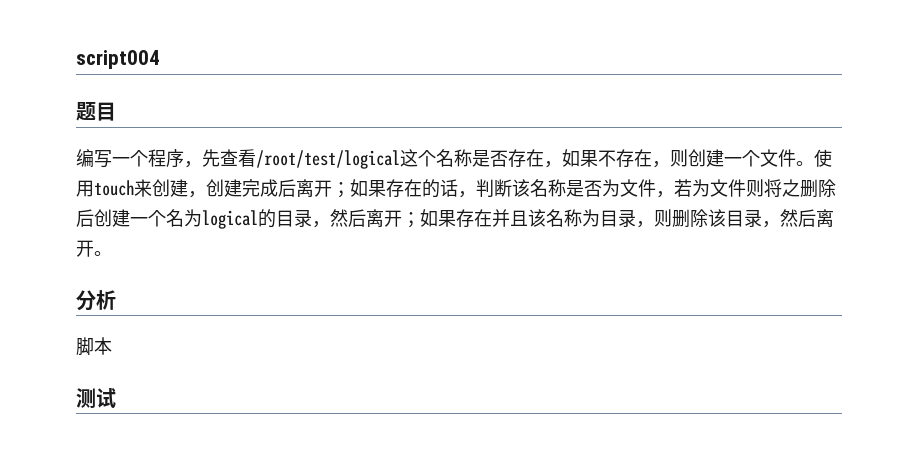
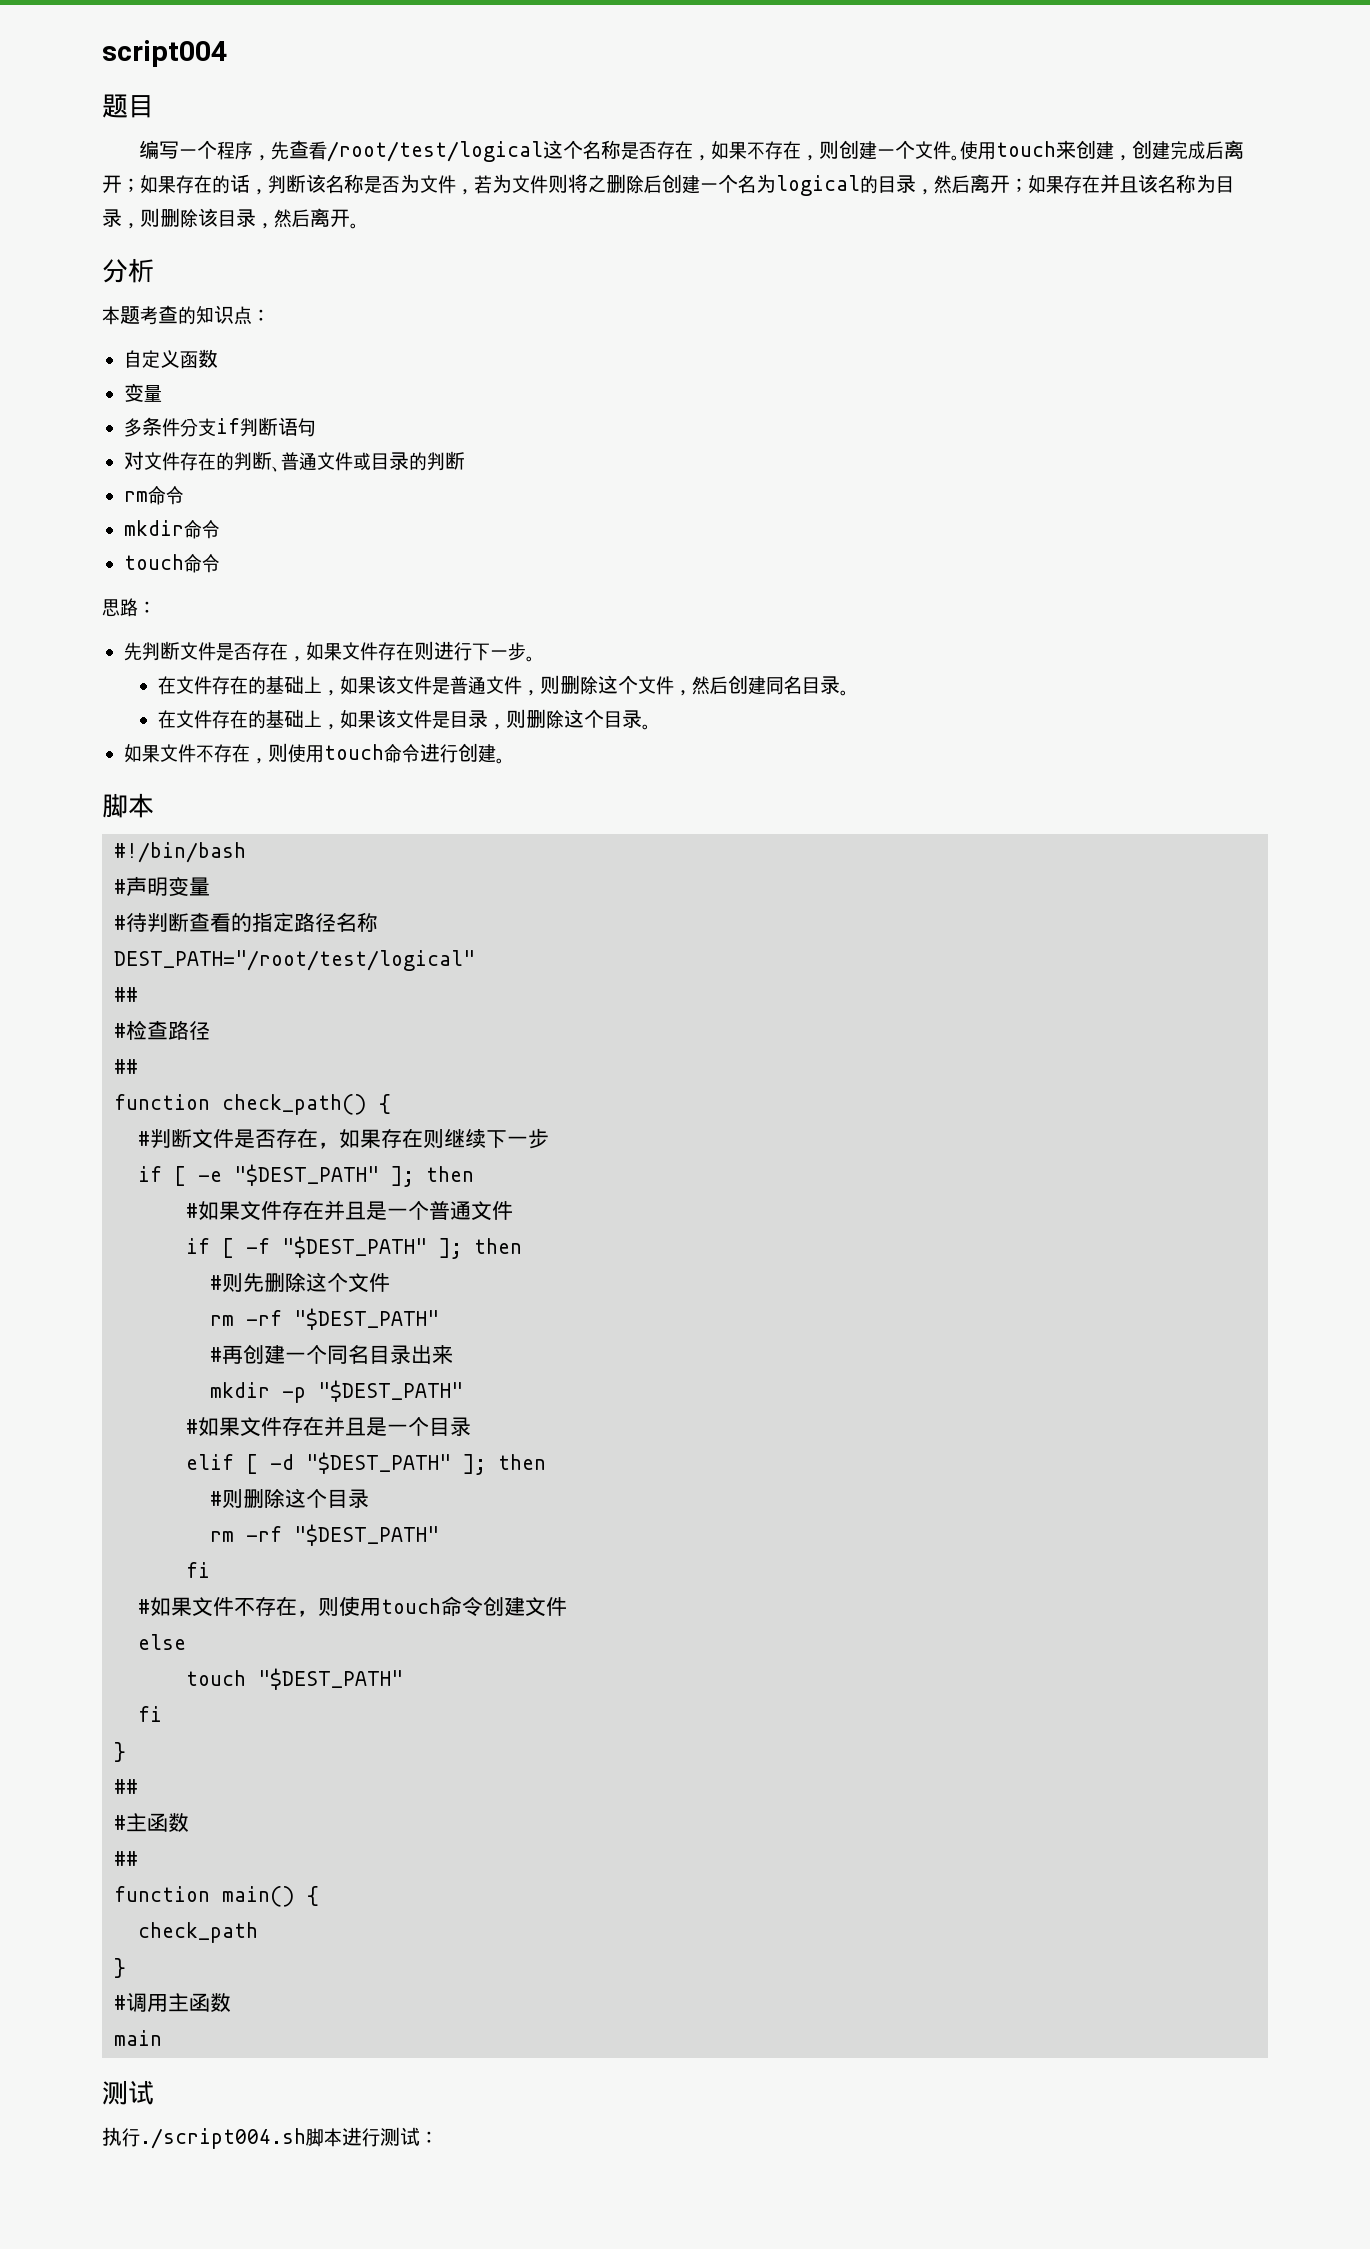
+ 本题考查的知识点：
+ 自定义函数
+ 变量
+ 多条件分支if判断语句
+ 对文件存在的判断、普通文件或目录的判断
+ rm命令
+ mkdir命令
+ touch命令
+ 思路：
+ 先判断文件是否存在，如果文件存在则进行下一步。
+ 在文件存在的基础上，如果该文件是普通文件，则删除这个文件，然后创建同名目录。
+ 在文件存在的基础上，如果该文件是目录，则删除这个目录。
+ 如果文件不存在，则使用touch命令进行创建。
  脚本
+ #!/bin/bash
+ #声明变量
+ #待判断查看的指定路径名称
+ DEST_PATH="/root/test/logical"
+ ##
+ #检查路径
+ ##
+ function check_path() {
+ #判断文件是否存在，如果存在则继续下一步
+ if [ -e "$DEST_PATH" ]; then
+ #如果文件存在并且是一个普通文件
+ if [ -f "$DEST_PATH" ]; then
+ #则先删除这个文件
+ rm -rf "$DEST_PATH"
+ #再创建一个同名目录出来
+ mkdir -p "$DEST_PATH"
+ #如果文件存在并且是一个目录
+ elif [ -d "$DEST_PATH" ]; then
+ #则删除这个目录
+ rm -rf "$DEST_PATH"
+ fi
+ #如果文件不存在，则使用touch命令创建文件
+ else
+ touch "$DEST_PATH"
+ fi
+ }
+ ##
+ #主函数
+ ##
+ function main() {
+ check_path
+ }
+ #调用主函数
+ main
  测试
+ 执行./script004.sh脚本进行测试：

